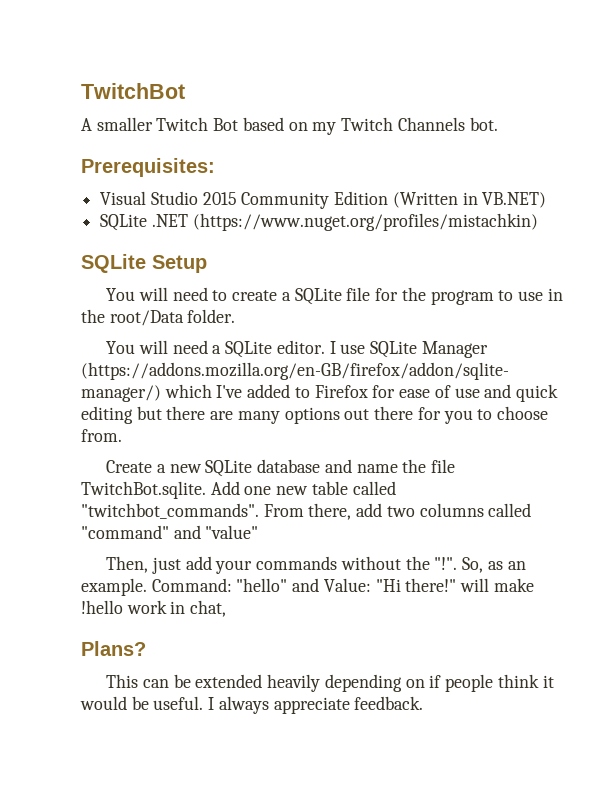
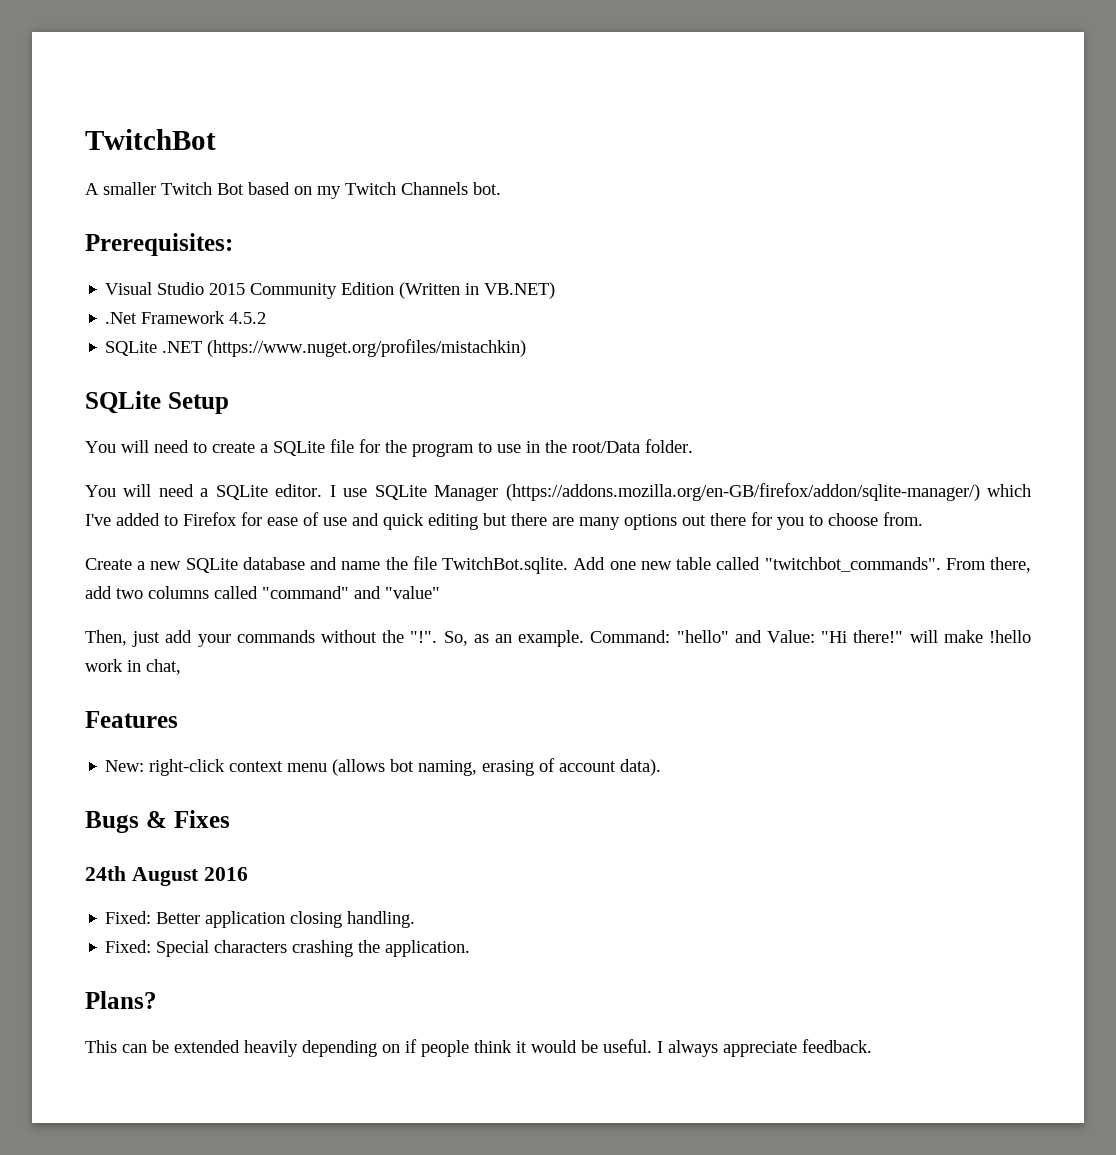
+ .Net Framework 4.5.2
+ Features
+ New: right-click context menu (allows bot naming, erasing of account data).
+ Bugs & Fixes
+ 24th August 2016
+ Fixed: Better application closing handling.
+ Fixed: Special characters crashing the application.

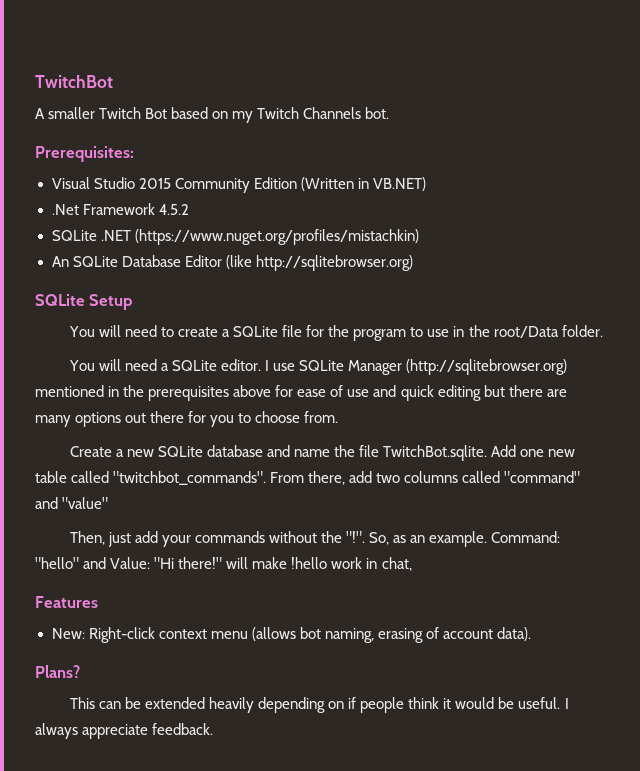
+ An SQLite Database Editor (like http://sqlitebrowser.org)
- I use SQLite Manager (https://addons.mozilla.org/en-GB/firefox/addon/sqlite-manager/) which I've added to Firefox for ease of use and quick editing but there are many options out there for you to choose from.
+ I use SQLite Manager (http://sqlitebrowser.org) mentioned in the prerequisites above for ease of use and quick editing but there are many options out there for you to choose from.
- New: right-click context menu (allows bot naming, erasing of account data).
+ New: Right-click context menu (allows bot naming, erasing of account data).
- Bugs & Fixes
- 24th August 2016
- Fixed: Better application closing handling.
- Fixed: Special characters crashing the application.

